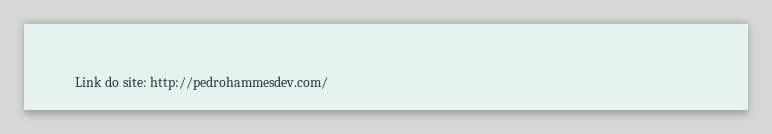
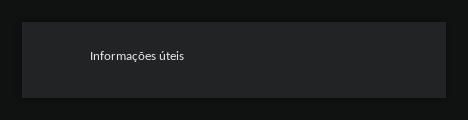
- Link do site: http://pedrohammesdev.com/
+ Informações úteis

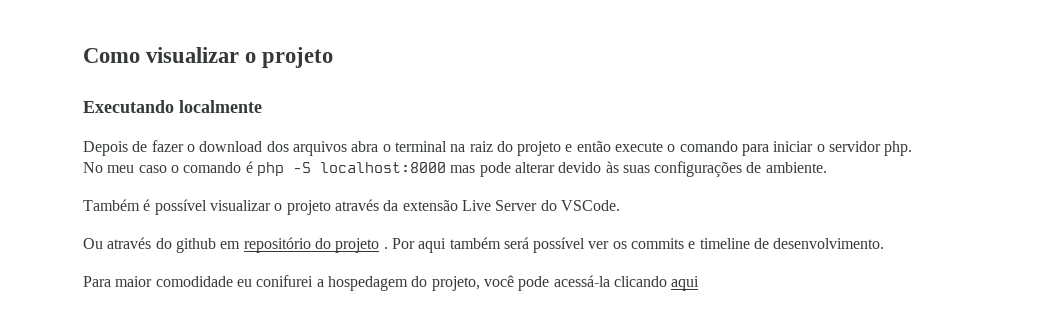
- Informações úteis
+ Como visualizar o projeto
+ Executando localmente
+ Depois de fazer o download dos arquivos abra o terminal na raiz do projeto e então execute o comando para iniciar o servidor php.
+ No meu caso o comando é php -S localhost:8000 mas pode alterar devido às suas configurações de ambiente.
+ Também é possível visualizar o projeto através da extensão Live Server do VSCode.
+ Ou através do github em repositório do projeto . Por aqui também será possível ver os commits e timeline de desenvolvimento.
+ Para maior comodidade eu conifurei a hospedagem do projeto, você pode acessá-la clicando aqui

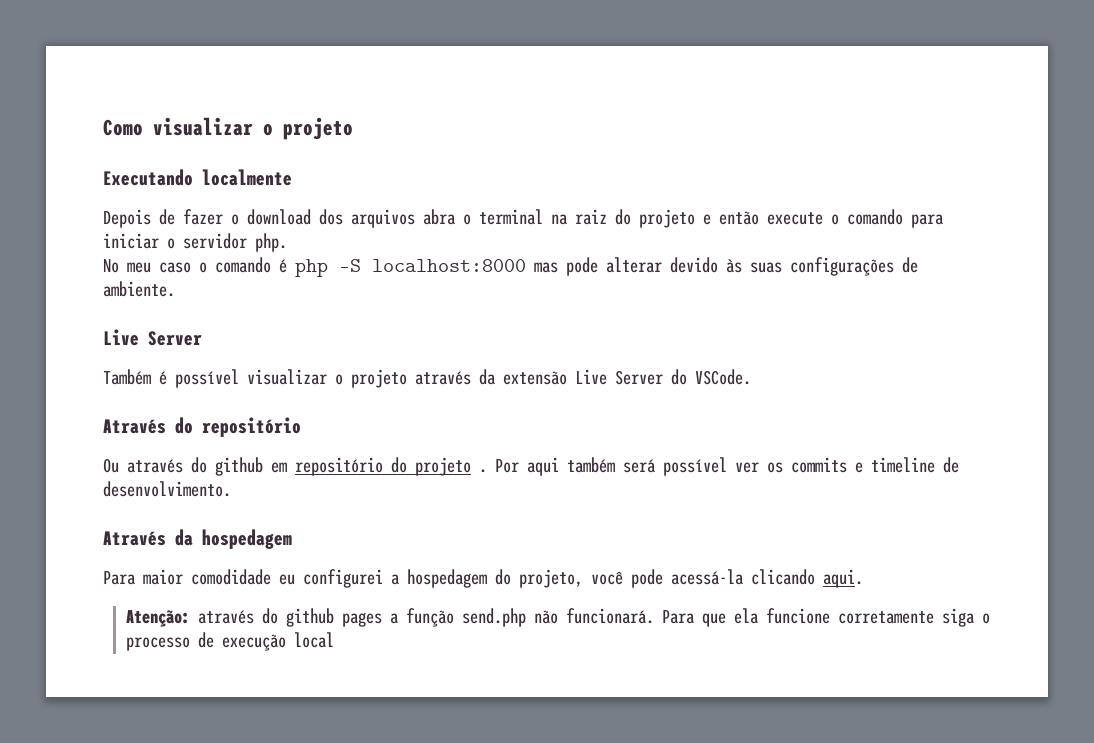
  No meu caso o comando é php -S localhost:8000 mas pode alterar devido às suas configurações de ambiente.
+ Live Server
+ Através do repositório
+ Através da hospedagem
- Para maior comodidade eu conifurei a hospedagem do projeto, você pode acessá-la clicando aqui
+ Para maior comodidade eu configurei a hospedagem do projeto, você pode acessá-la clicando aqui.
+ Atenção: através do github pages a função send.php não funcionará. Para que ela funcione corretamente siga o processo de execução local

